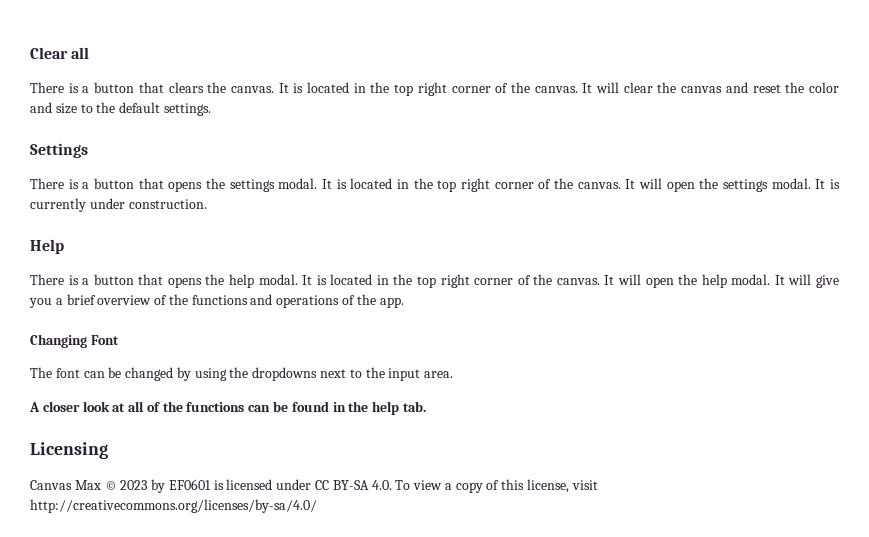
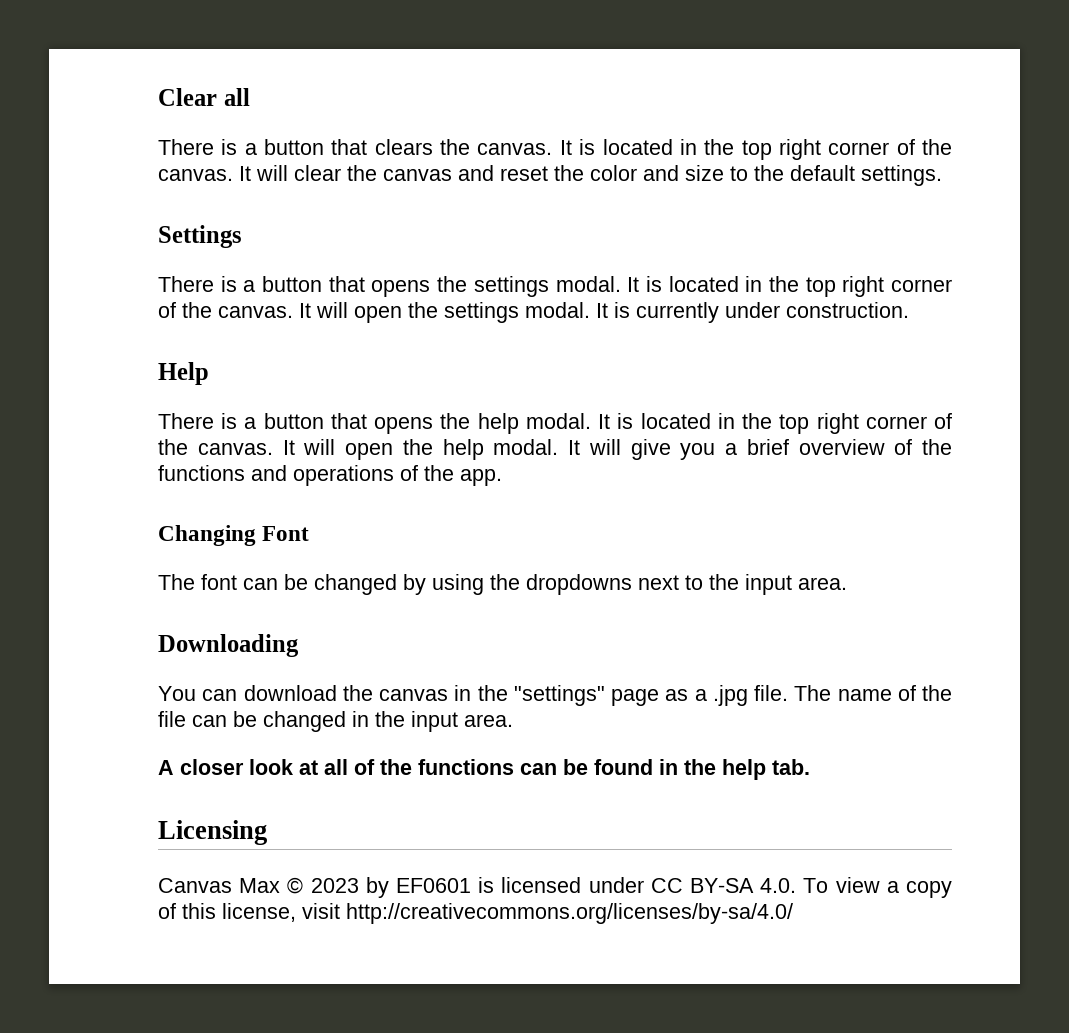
+ Downloading
+ You can download the canvas in the "settings" page as a .jpg file. The name of the file can be changed in the input area.

